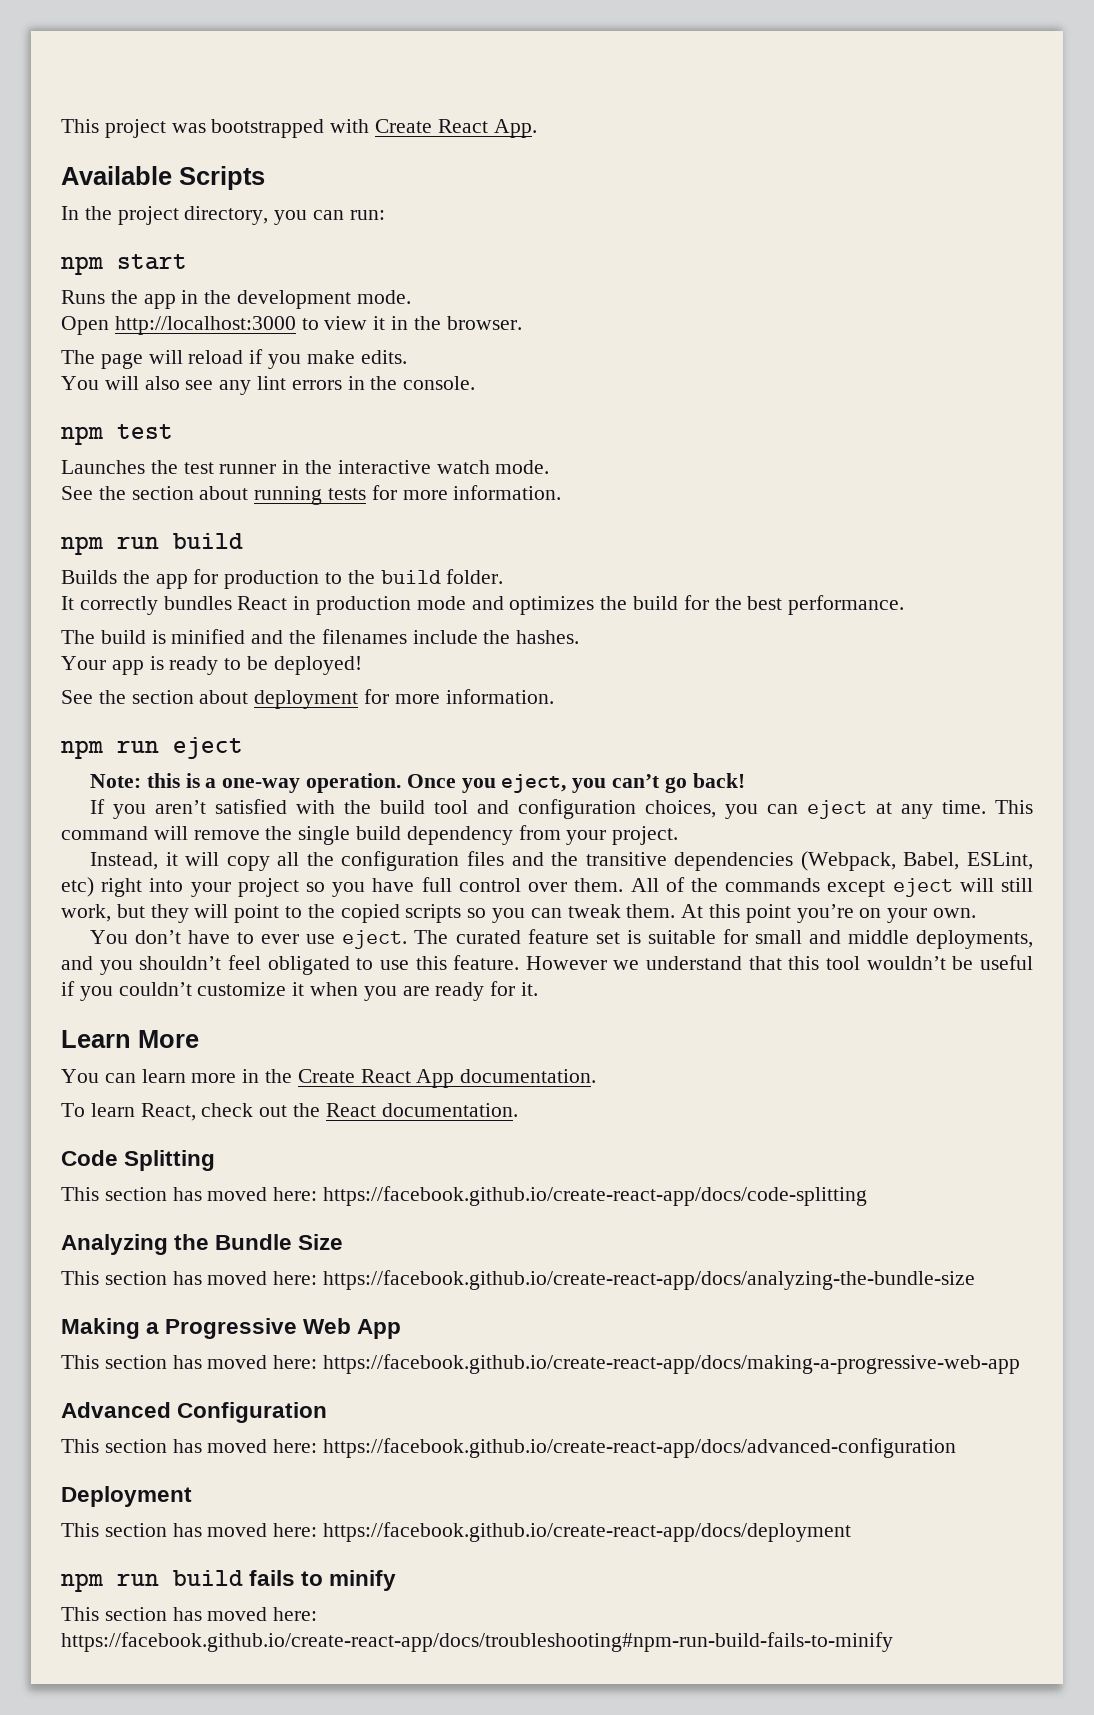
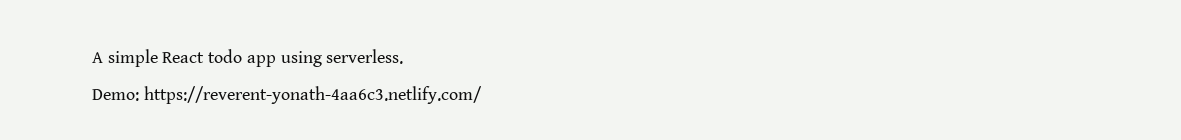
- This project was bootstrapped with Create React App.
- Available Scripts
- In the project directory, you can run:
- npm start
- Runs the app in the development mode.
- Open http://localhost:3000 to view it in the browser.
- The page will reload if you make edits.
- You will also see any lint errors in the console.
- npm test
- Launches the test runner in the interactive watch mode.
- See the section about running tests for more information.
- npm run build
- Builds the app for production to the build folder.
- It correctly bundles React in production mode and optimizes the build for the best performance.
- The build is minified and the filenames include the hashes.
- Your app is ready to be deployed!
- See the section about deployment for more information.
- npm run eject
- Note: this is a one-way operation. Once you eject, you can’t go back!
- If you aren’t satisfied with the build tool and configuration choices, you can eject at any time. This command will remove the single build dependency from your project.
- Instead, it will copy all the configuration files and the transitive dependencies (Webpack, Babel, ESLint, etc) right into your project so you have full control over them. All of the commands except eject will still work, but they will point to the copied scripts so you can tweak them. At this point you’re on your own.
- You don’t have to ever use eject. The curated feature set is suitable for small and middle deployments, and you shouldn’t feel obligated to use this feature. However we understand that this tool wouldn’t be useful if you couldn’t customize it when you are ready for it.
- Learn More
- You can learn more in the Create React App documentation.
- To learn React, check out the React documentation.
- Code Splitting
- This section has moved here: https://facebook.github.io/create-react-app/docs/code-splitting
- Analyzing the Bundle Size
- This section has moved here: https://facebook.github.io/create-react-app/docs/analyzing-the-bundle-size
- Making a Progressive Web App
- This section has moved here: https://facebook.github.io/create-react-app/docs/making-a-progressive-web-app
- Advanced Configuration
- This section has moved here: https://facebook.github.io/create-react-app/docs/advanced-configuration
- Deployment
- This section has moved here: https://facebook.github.io/create-react-app/docs/deployment
- npm run build fails to minify
- This section has moved here: https://facebook.github.io/create-react-app/docs/troubleshooting#npm-run-build-fails-to-minify
+ A simple React todo app using serverless.
+ Demo: https://reverent-yonath-4aa6c3.netlify.com/

